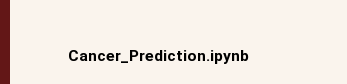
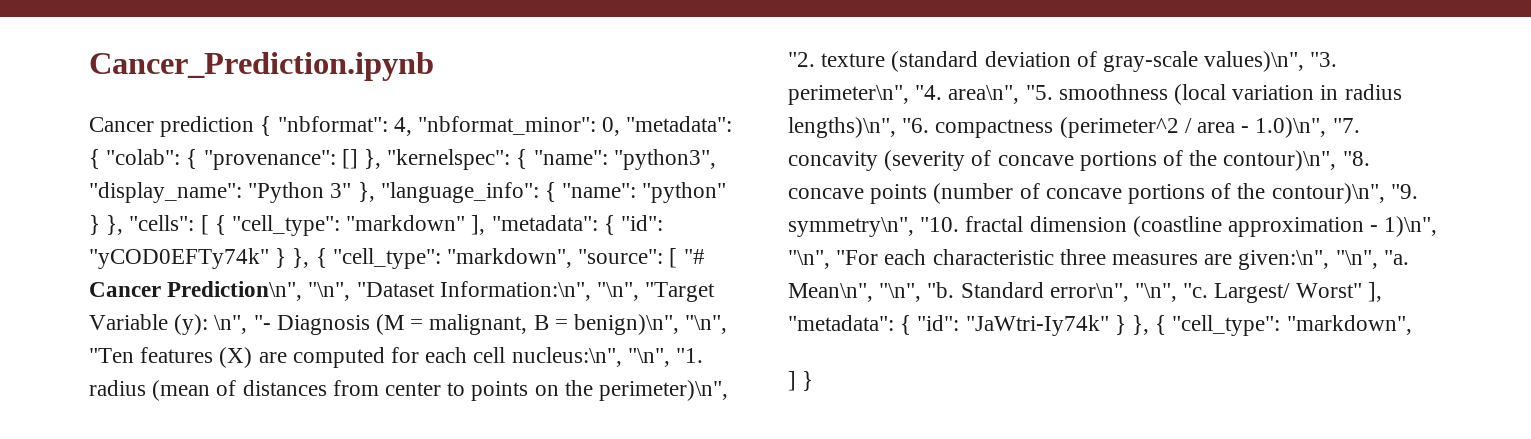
+ Cancer prediction { "nbformat": 4, "nbformat_minor": 0, "metadata": { "colab": { "provenance": [] }, "kernelspec": { "name": "python3", "display_name": "Python 3" }, "language_info": { "name": "python" } }, "cells": [ { "cell_type": "markdown" ], "metadata": { "id": "yCOD0EFTy74k" } }, { "cell_type": "markdown", "source": [ "# Cancer Prediction\n", "\n", "Dataset Information:\n", "\n", "Target Variable (y): \n", "- Diagnosis (M = malignant, B = benign)\n", "\n", "Ten features (X) are computed for each cell nucleus:\n", "\n", "1. radius (mean of distances from center to points on the perimeter)\n", "2. texture (standard deviation of gray-scale values)\n", "3. perimeter\n", "4. area\n", "5. smoothness (local variation in radius lengths)\n", "6. compactness (perimeter^2 / area - 1.0)\n", "7. concavity (severity of concave portions of the contour)\n", "8. concave points (number of concave portions of the contour)\n", "9. symmetry\n", "10. fractal dimension (coastline approximation - 1)\n", "\n", "For each characteristic three measures are given:\n", "\n", "a. Mean\n", "\n", "b. Standard error\n", "\n", "c. Largest/ Worst" ], "metadata": { "id": "JaWtri-Iy74k" } }, { "cell_type": "markdown",
+ ] }

